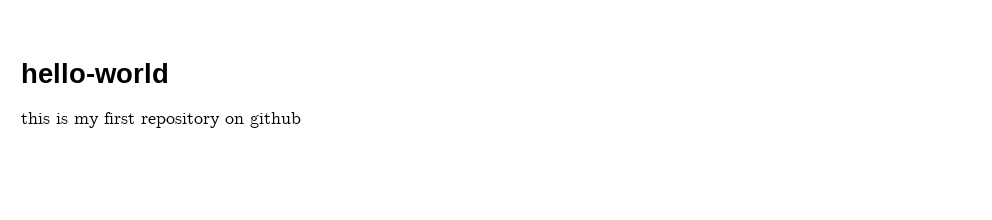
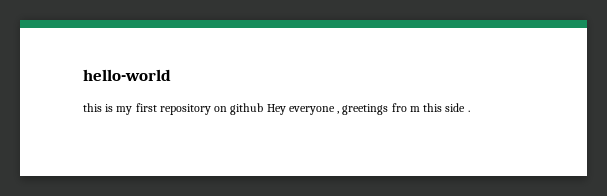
- this is my first repository on github
+ this is my first repository on github Hey everyone , greetings fro m this side .

